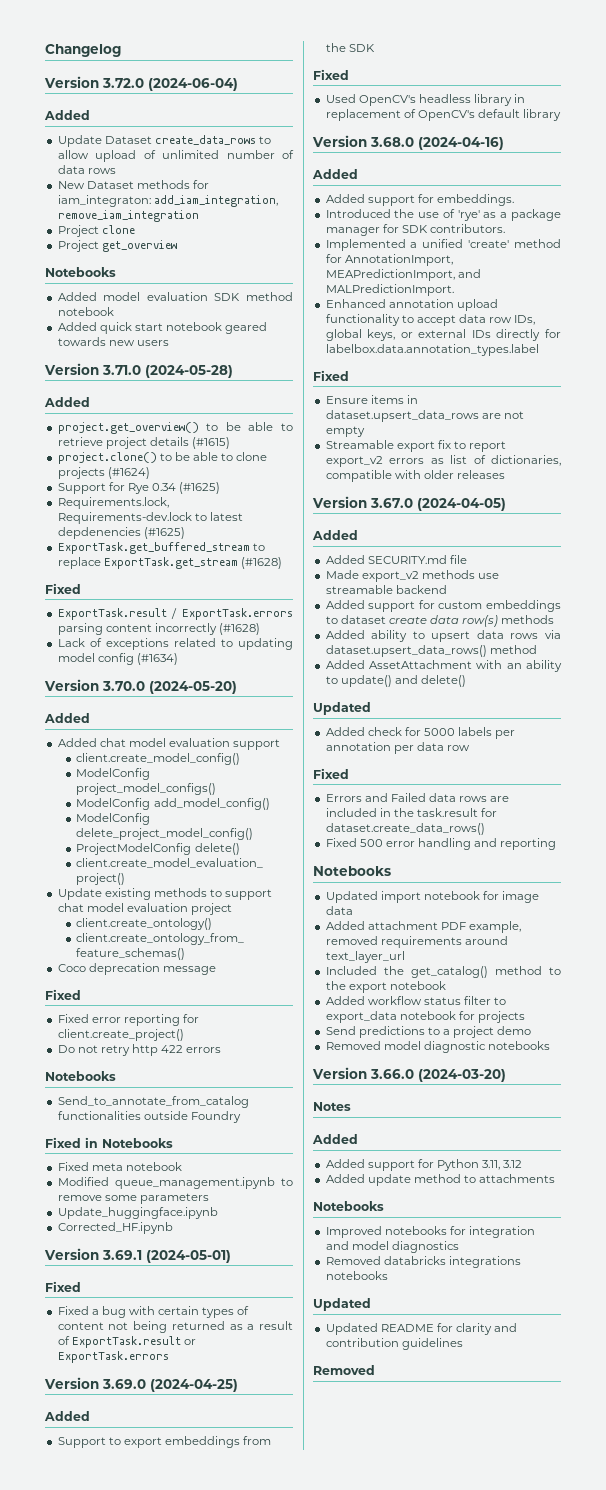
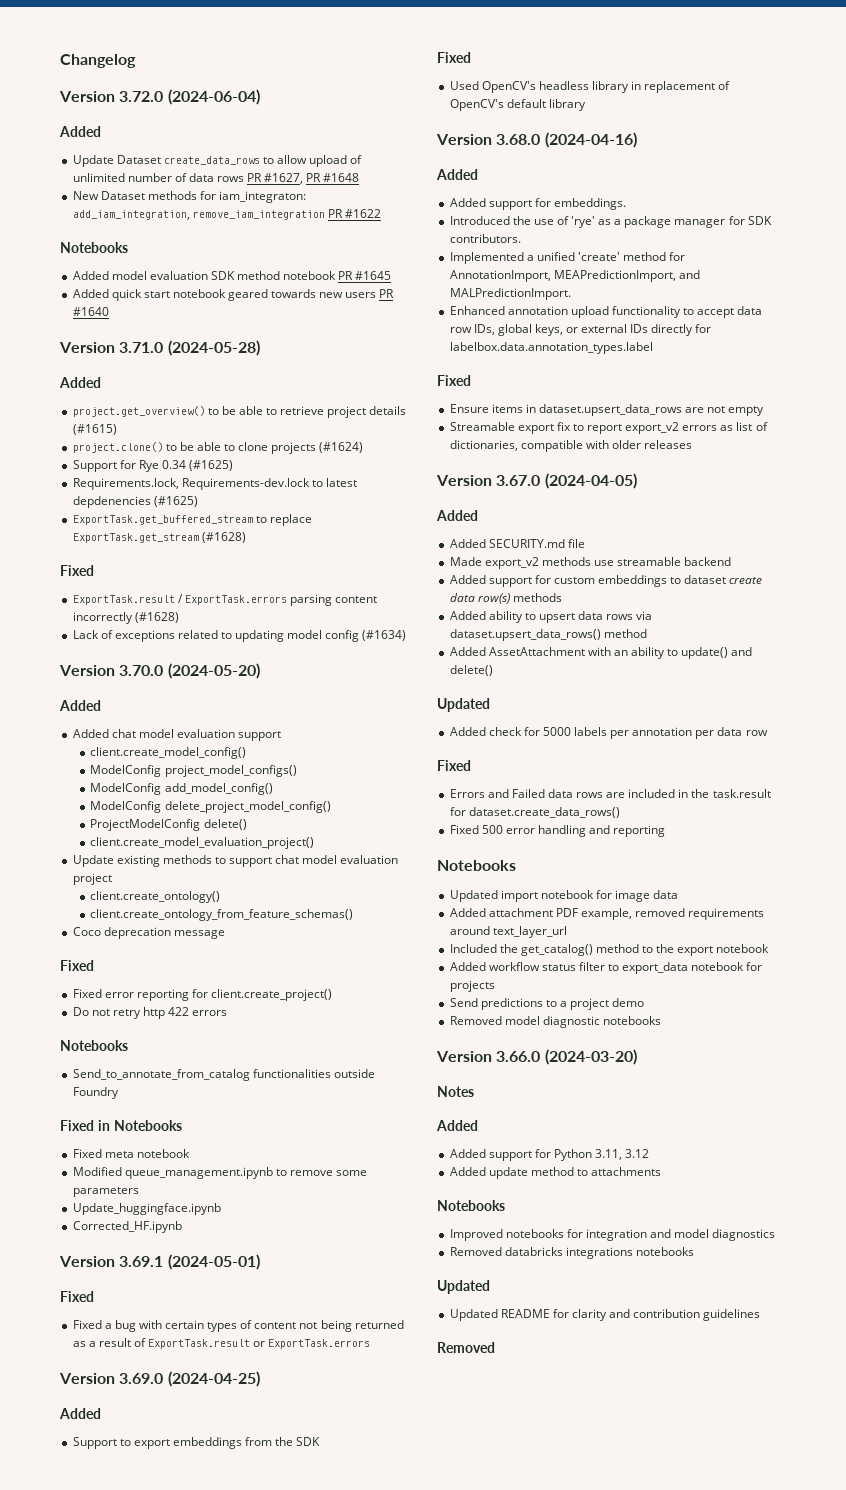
- Update Dataset create_data_rows to allow upload of unlimited number of data rows
+ Update Dataset create_data_rows to allow upload of unlimited number of data rows PR #1627, PR #1648
- New Dataset methods for iam_integraton: add_iam_integration, remove_iam_integration
- Project clone
- Project get_overview
+ New Dataset methods for iam_integraton: add_iam_integration, remove_iam_integration PR #1622
- Added model evaluation SDK method notebook
+ Added model evaluation SDK method notebook PR #1645
- Added quick start notebook geared towards new users
+ Added quick start notebook geared towards new users PR #1640

